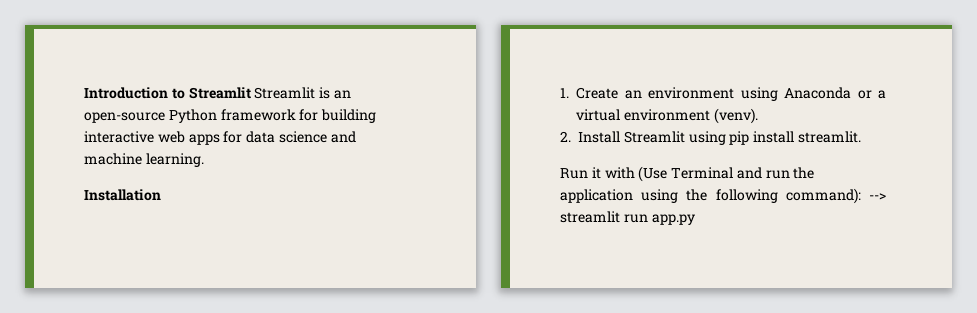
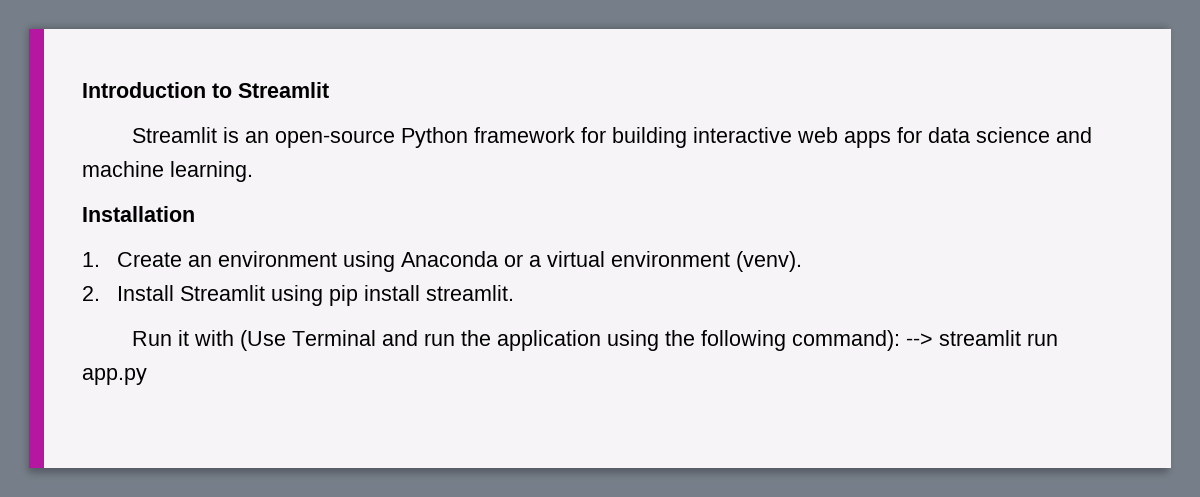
- Introduction to Streamlit Streamlit is an open-source Python framework for building interactive web apps for data science and machine learning.
+ Introduction to Streamlit
+ Streamlit is an open-source Python framework for building interactive web apps for data science and machine learning.

